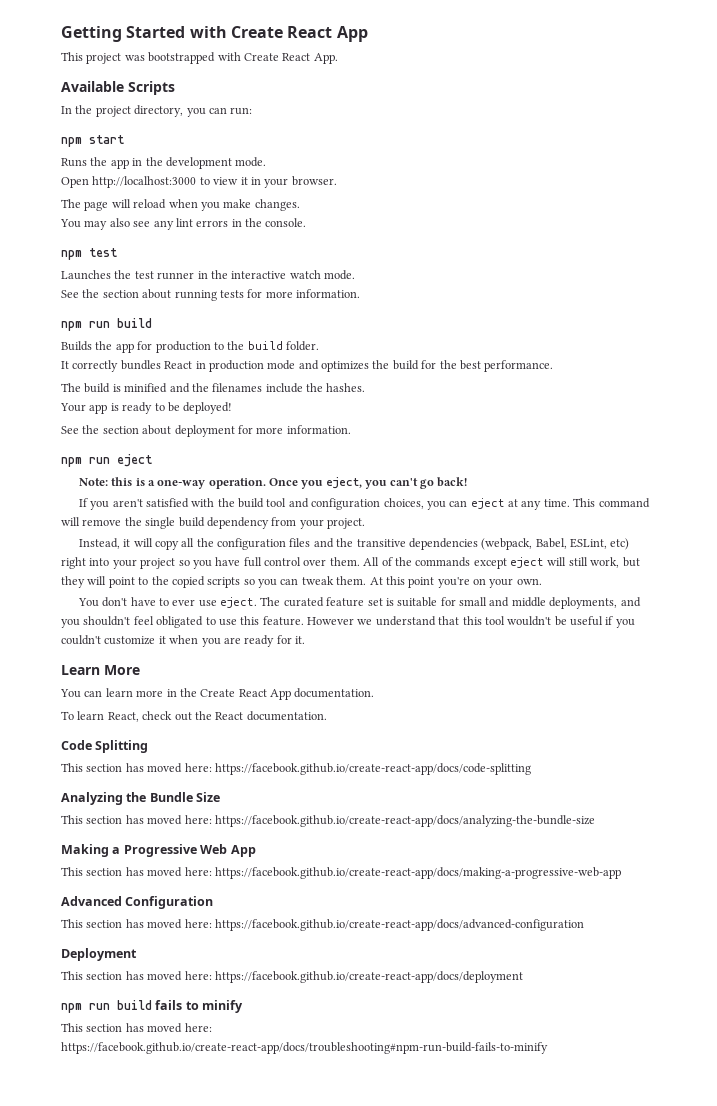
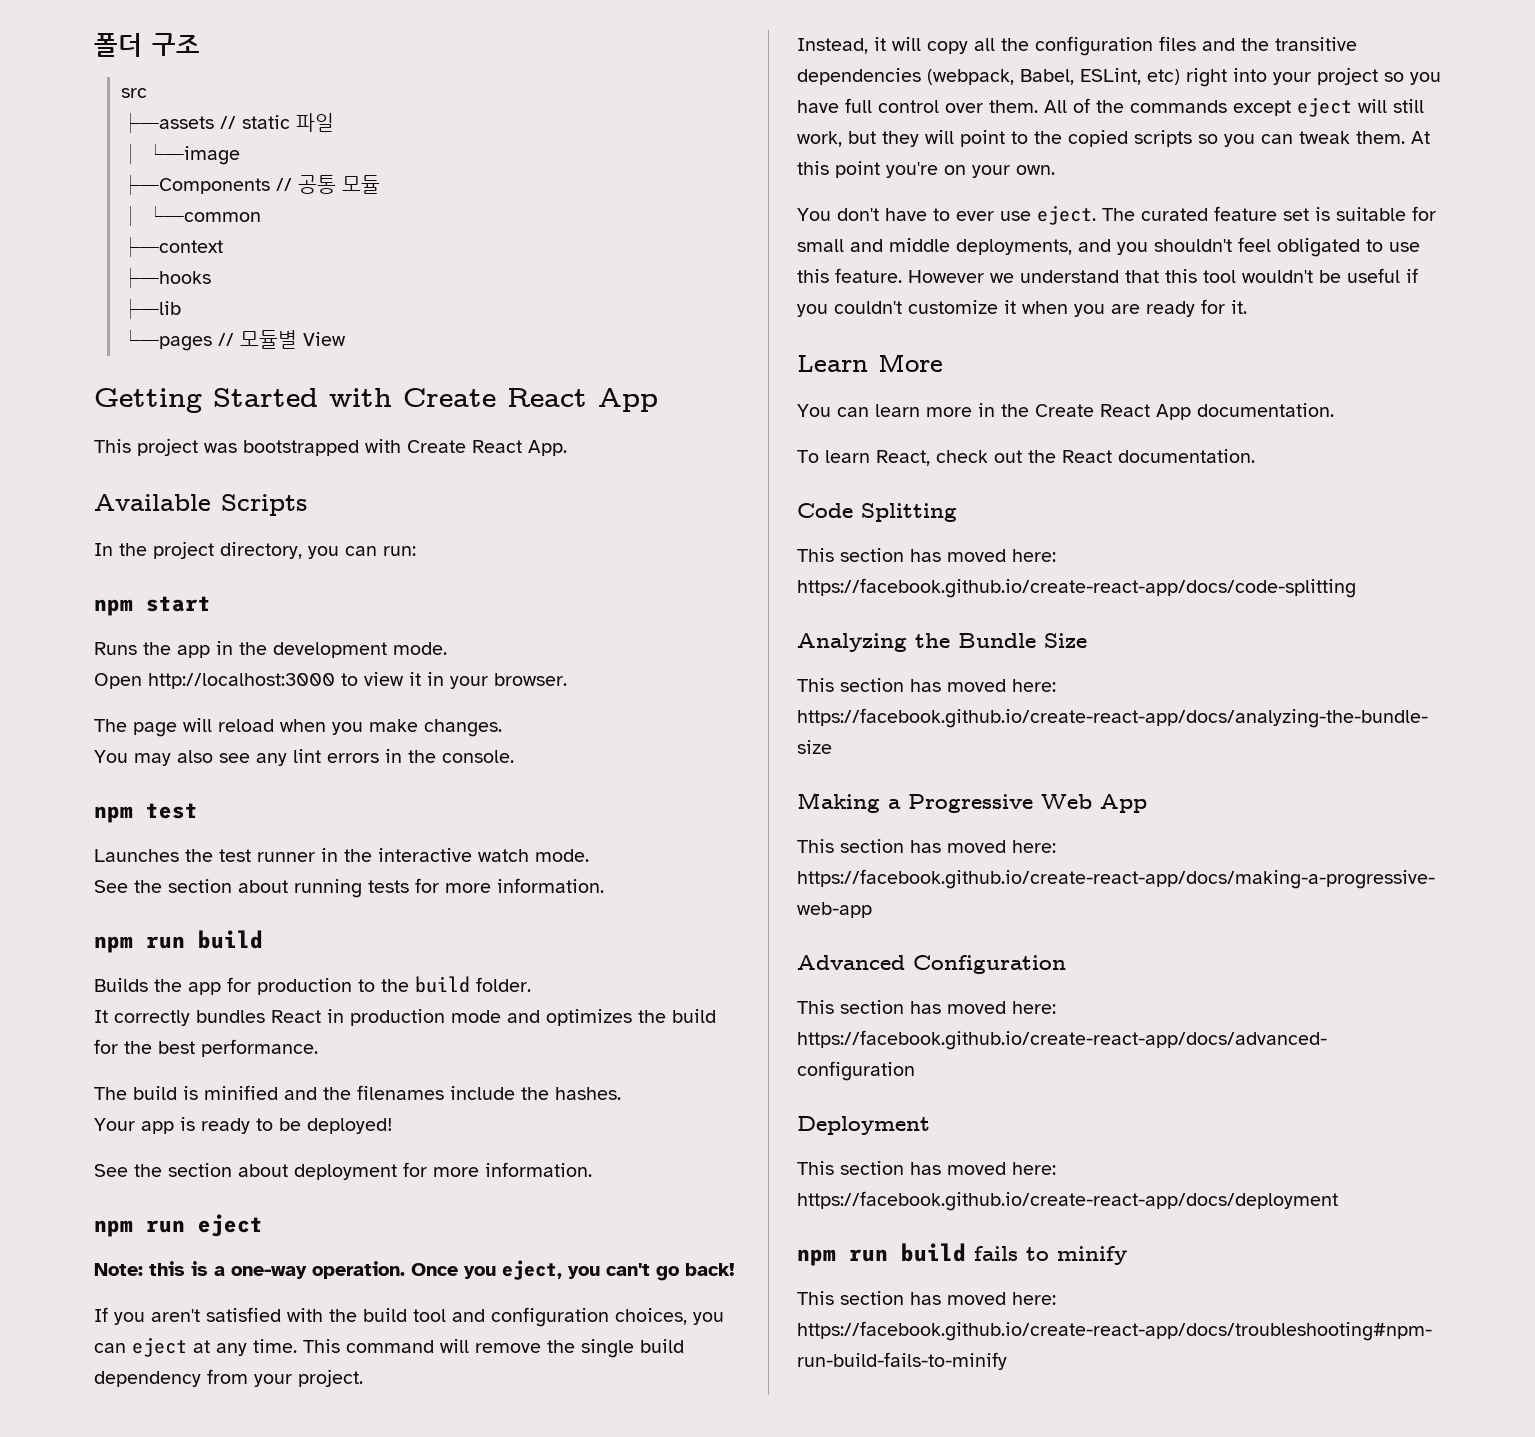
+ 폴더 구조
+ src
+ ├─assets // static 파일
+ │ └─image
+ ├─Components // 공통 모듈
+ │ └─common
+ ├─context
+ ├─hooks
+ ├─lib
+ └─pages // 모듈별 View

